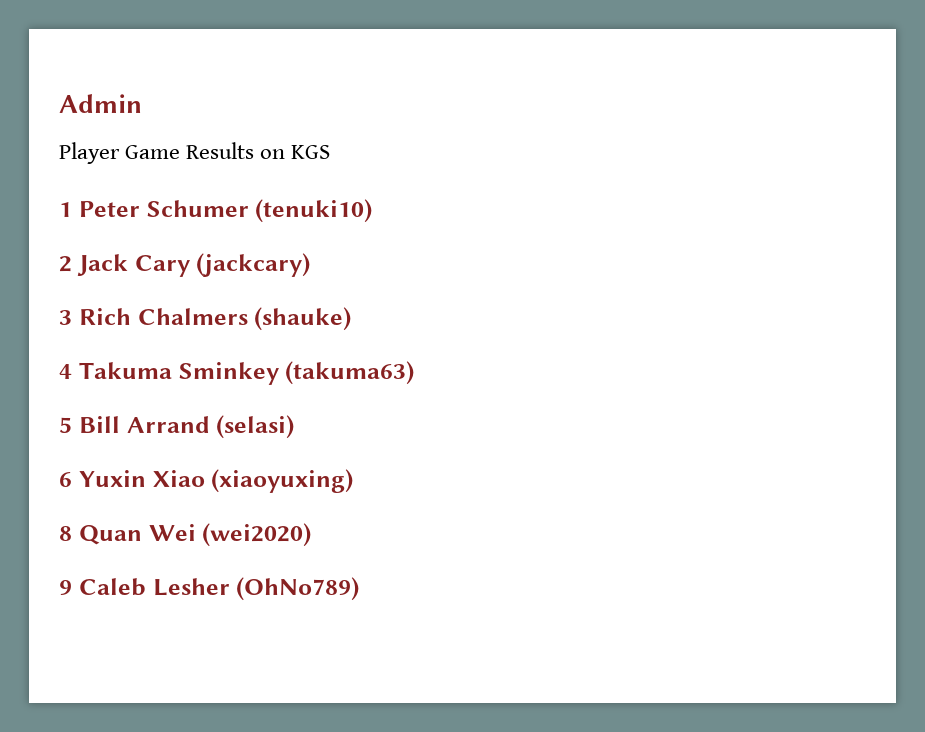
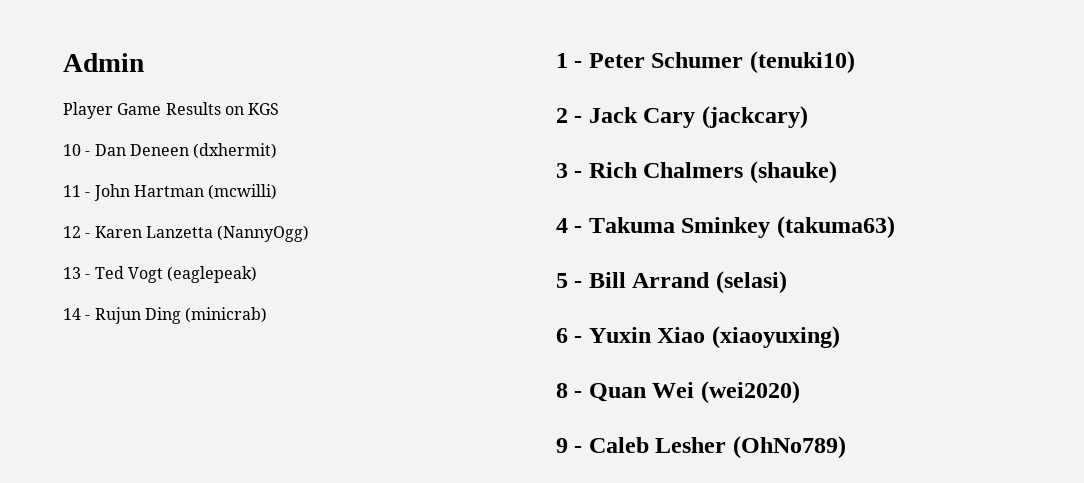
+ 10 - Dan Deneen (dxhermit)
+ 11 - John Hartman (mcwilli)
+ 12 - Karen Lanzetta (NannyOgg)
+ 13 - Ted Vogt (eaglepeak)
+ 14 - Rujun Ding (minicrab)
- 1 Peter Schumer (tenuki10)
+ 1 - Peter Schumer (tenuki10)
- 2 Jack Cary (jackcary)
+ 2 - Jack Cary (jackcary)
- 3 Rich Chalmers (shauke)
+ 3 - Rich Chalmers (shauke)
- 4 Takuma Sminkey (takuma63)
+ 4 - Takuma Sminkey (takuma63)
- 5 Bill Arrand (selasi)
+ 5 - Bill Arrand (selasi)
- 6 Yuxin Xiao (xiaoyuxing)
+ 6 - Yuxin Xiao (xiaoyuxing)
- 8 Quan Wei (wei2020)
+ 8 - Quan Wei (wei2020)
- 9 Caleb Lesher (OhNo789)
+ 9 - Caleb Lesher (OhNo789)

